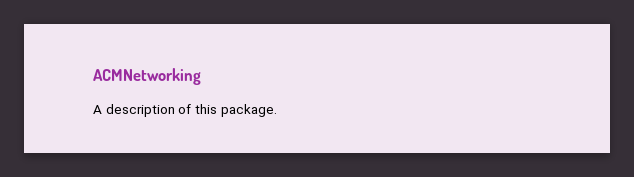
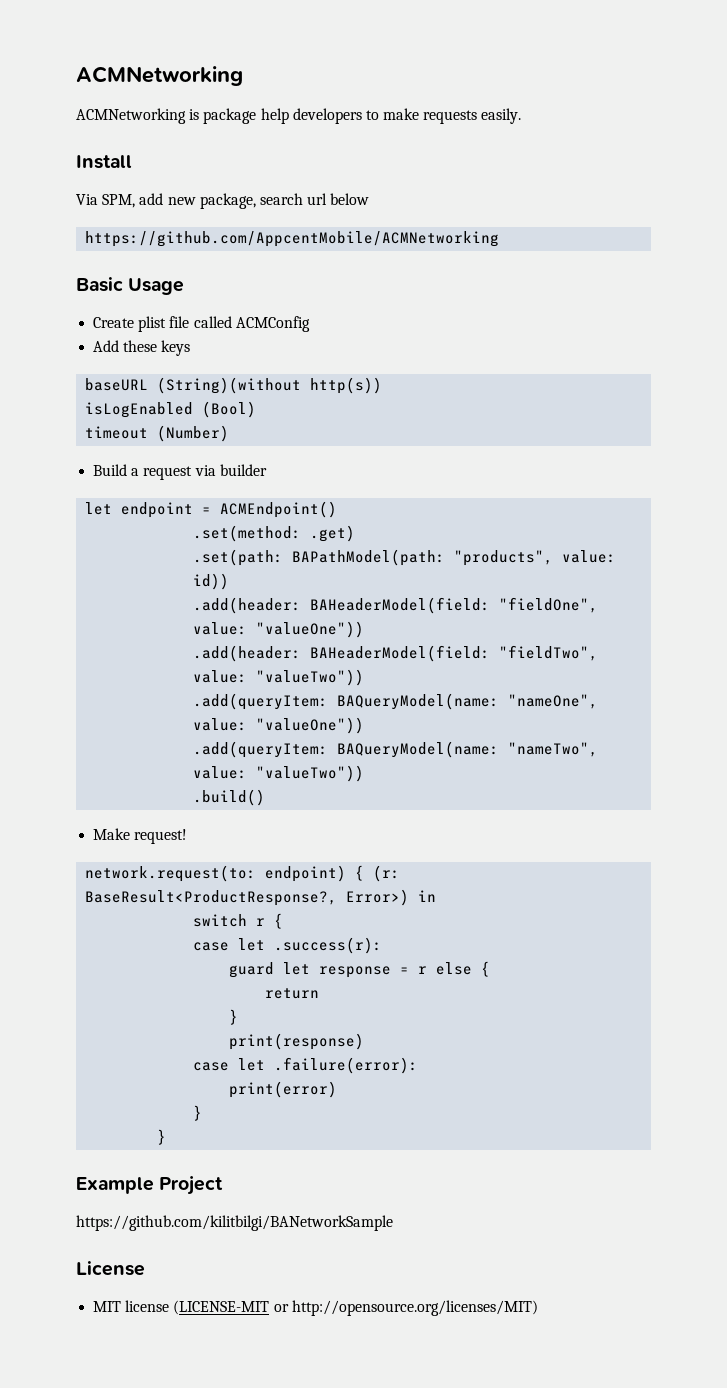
- A description of this package.
+ ACMNetworking is package help developers to make requests easily.
+ Install
+ Via SPM, add new package, search url below
+ https://github.com/AppcentMobile/ACMNetworking
+ Basic Usage
+ Create plist file called ACMConfig
+ Add these keys
+ baseURL (String)(without http(s))
+ isLogEnabled (Bool)
+ timeout (Number)
+ Build a request via builder
+ let endpoint = ACMEndpoint()
+ .set(method: .get)
+ .set(path: BAPathModel(path: "products", value: id))
+ .add(header: BAHeaderModel(field: "fieldOne", value: "valueOne"))
+ .add(header: BAHeaderModel(field: "fieldTwo", value: "valueTwo"))
+ .add(queryItem: BAQueryModel(name: "nameOne", value: "valueOne"))
+ .add(queryItem: BAQueryModel(name: "nameTwo", value: "valueTwo"))
+ .build()
+ Make request!
+ network.request(to: endpoint) { (r: BaseResult<ProductResponse?, Error>) in
+ switch r {
+ case let .success(r):
+ guard let response = r else {
+ return
+ }
+ print(response)
+ case let .failure(error):
+ print(error)
+ }
+ }
+ Example Project
+ https://github.com/kilitbilgi/BANetworkSample
+ License
+ MIT license (LICENSE-MIT or http://opensource.org/licenses/MIT)

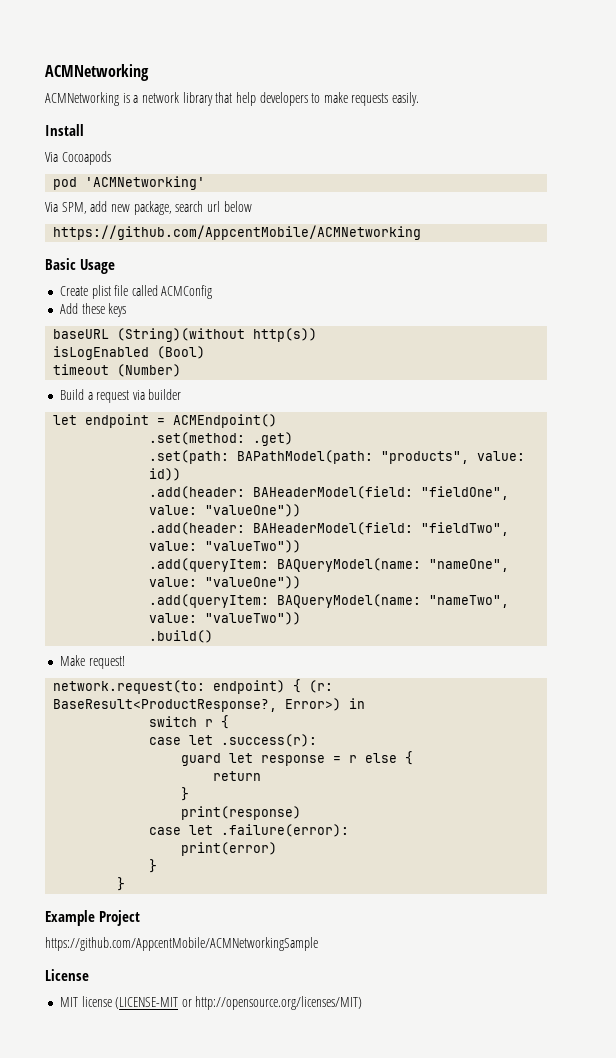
- ACMNetworking is package help developers to make requests easily.
+ ACMNetworking is a network library that help developers to make requests easily.
+ Via Cocoapods
+ pod 'ACMNetworking'
- https://github.com/kilitbilgi/BANetworkSample
+ https://github.com/AppcentMobile/ACMNetworkingSample

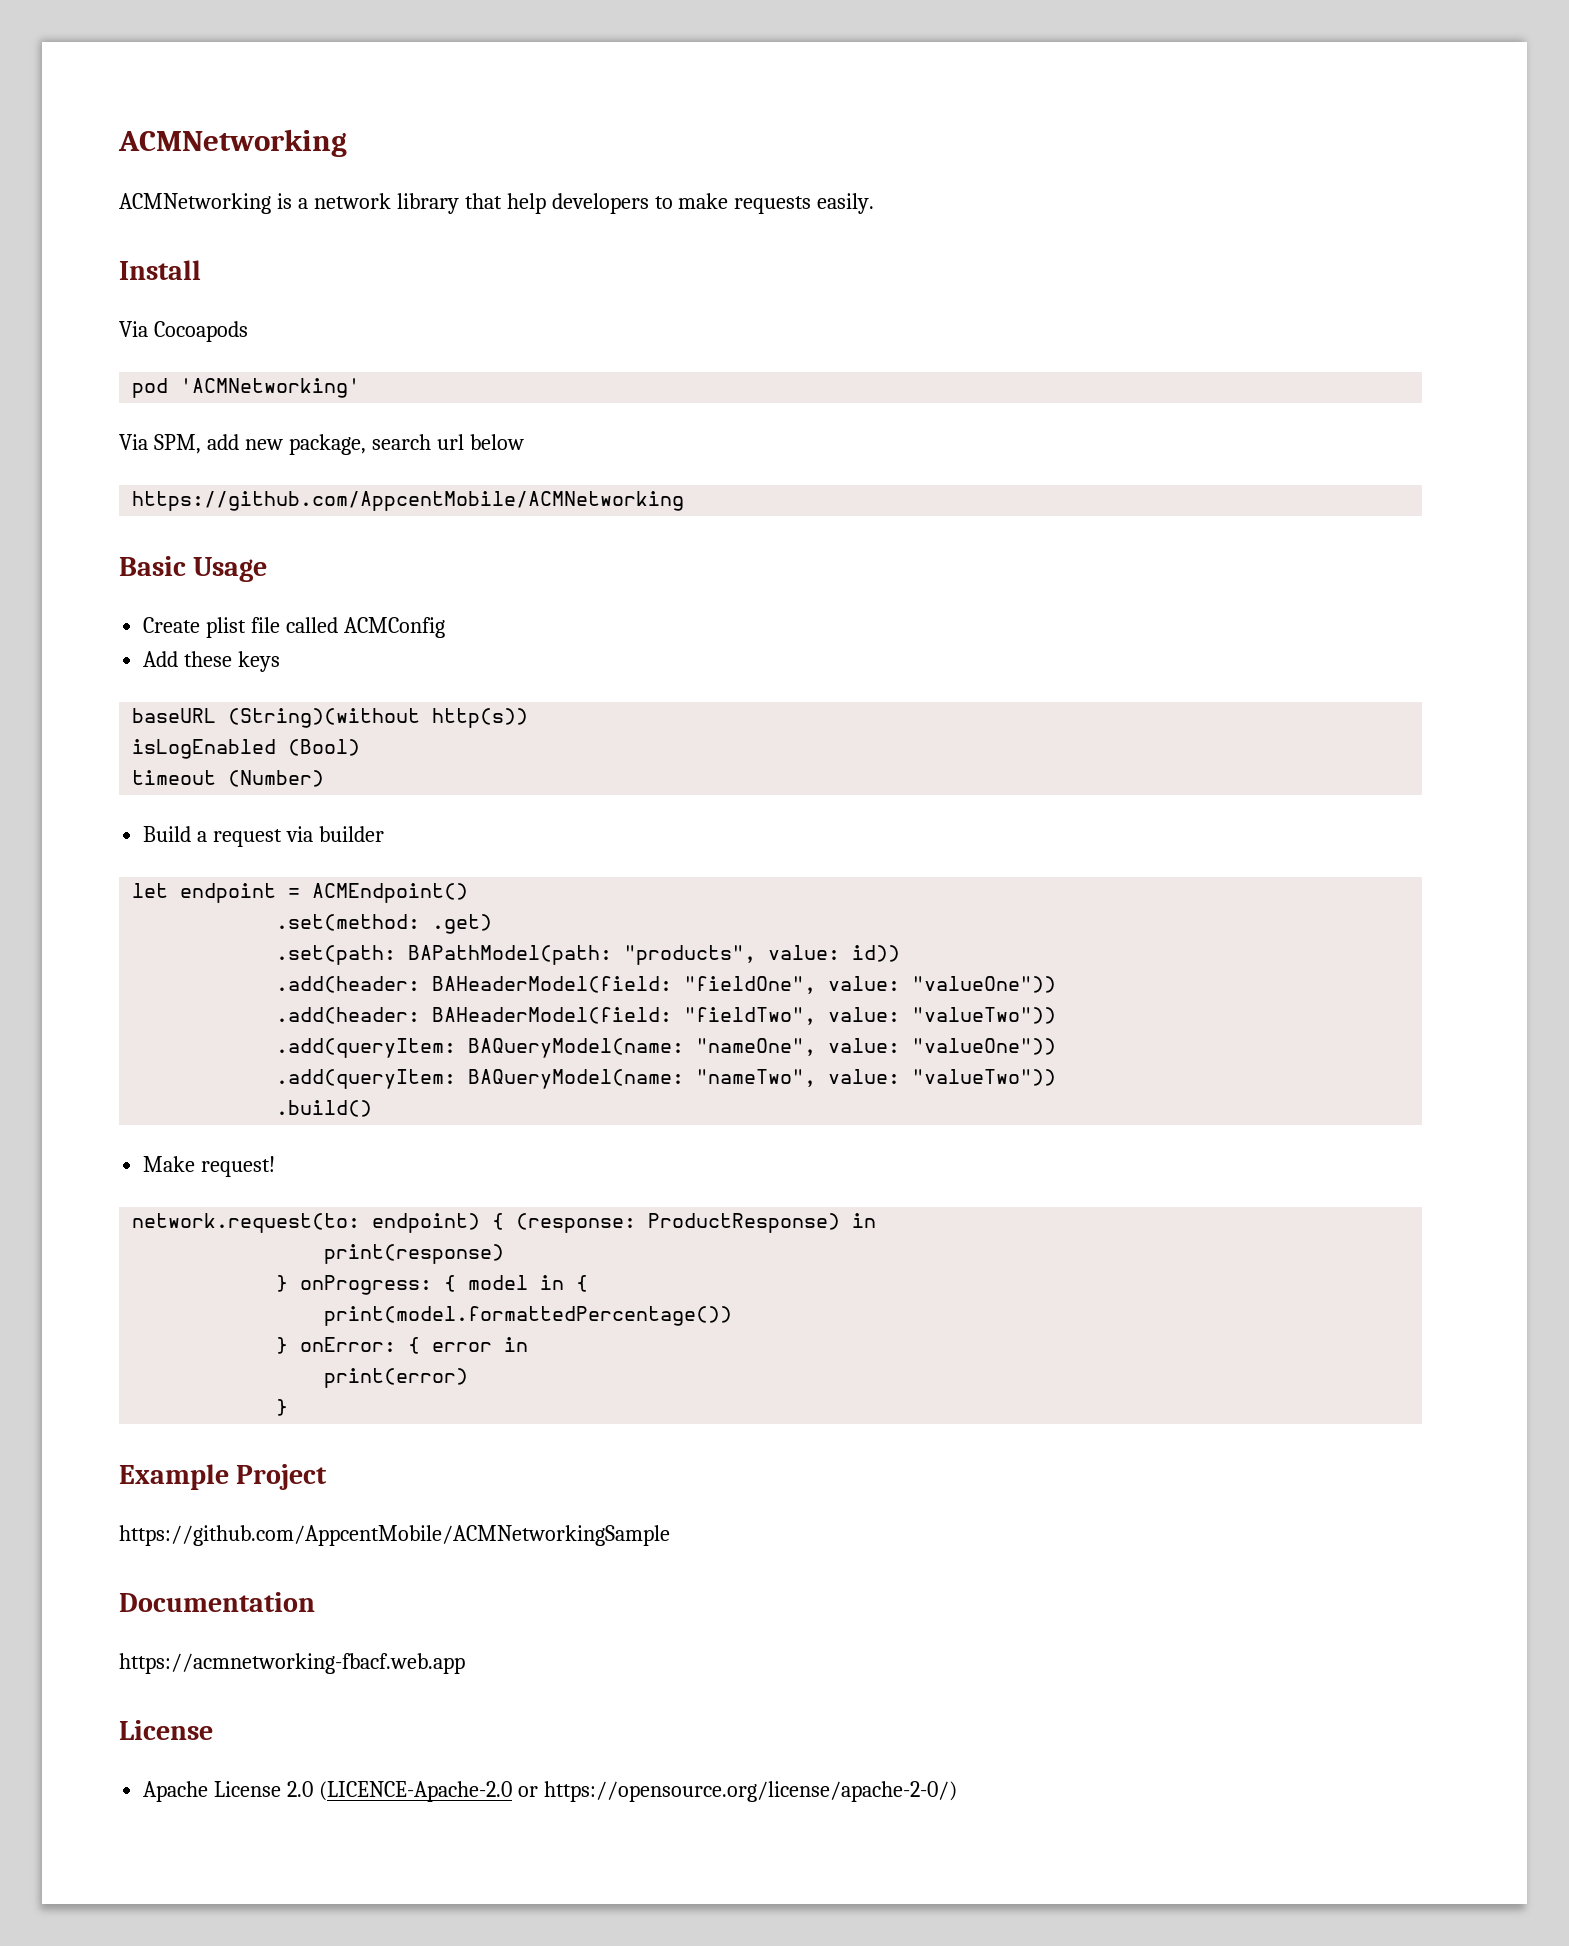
- network.request(to: endpoint) { (r: BaseResult<ProductResponse?, Error>) in
- switch r {
- case let .success(r):
- guard let response = r else {
- return
- }
+ network.request(to: endpoint) { (response: ProductResponse) in
  print(response)
- case let .failure(error):
+ } onProgress: { model in {
+ print(model.formattedPercentage())
+ } onError: { error in
  print(error)
- }
+ Documentation
+ https://acmnetworking-fbacf.web.app
- MIT license (LICENSE-MIT or http://opensource.org/licenses/MIT)
+ Apache License 2.0 (LICENCE-Apache-2.0 or https://opensource.org/license/apache-2-0/)

